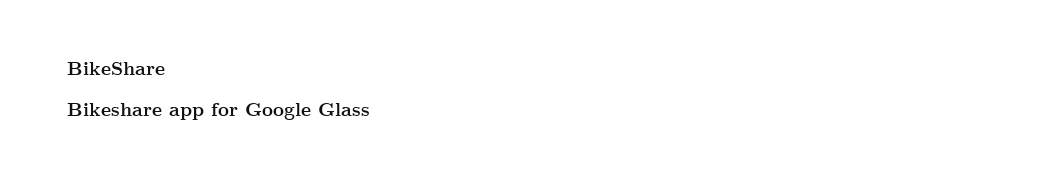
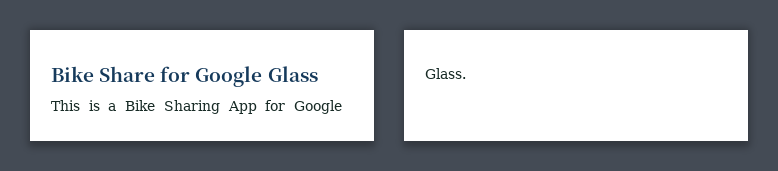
- BikeShare
- Bikeshare app for Google Glass
+ Bike Share for Google Glass
+ This is a Bike Sharing App for Google Glass.

